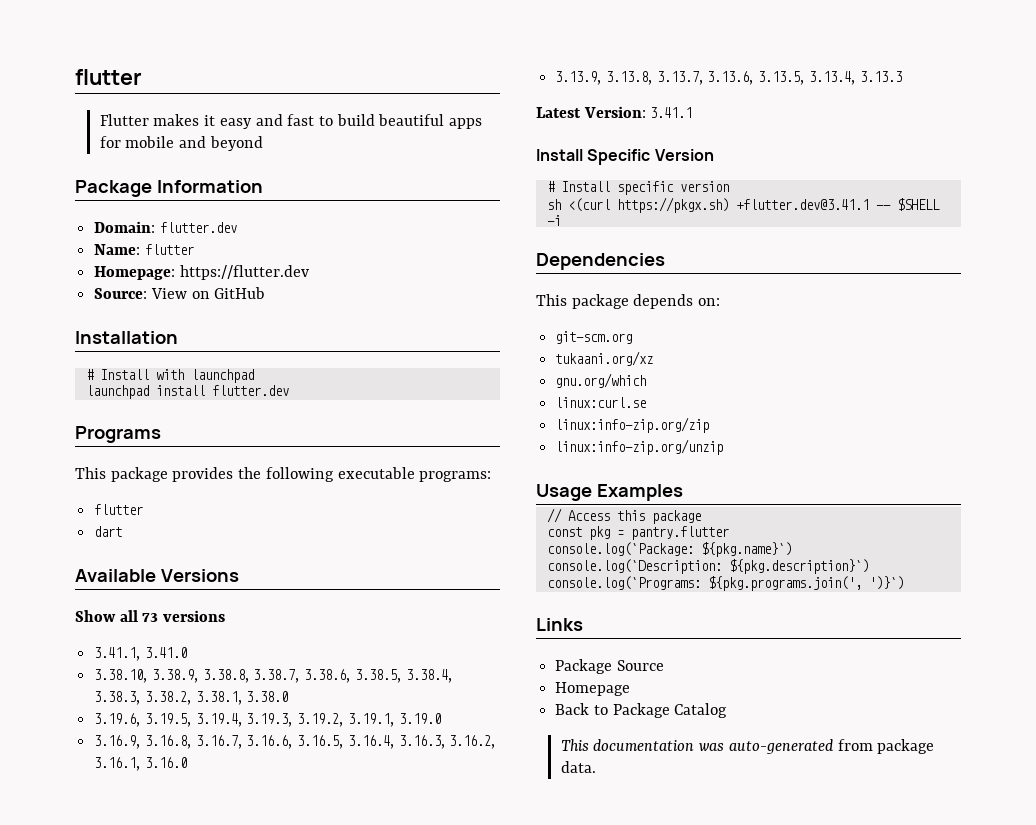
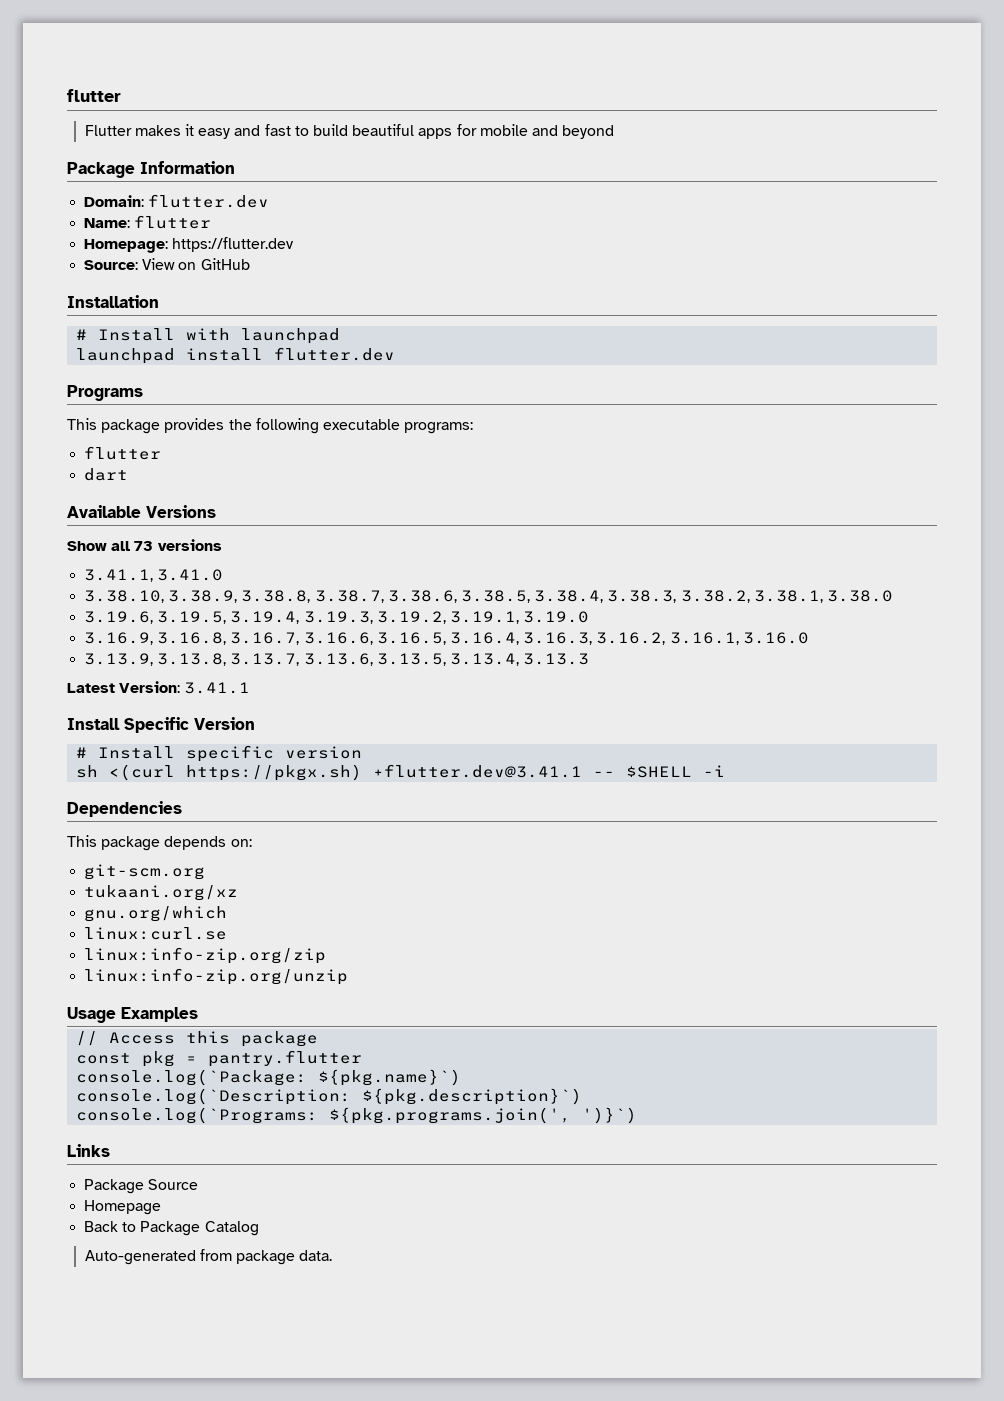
- This documentation was auto-generated from package data.
+ Auto-generated from package data.

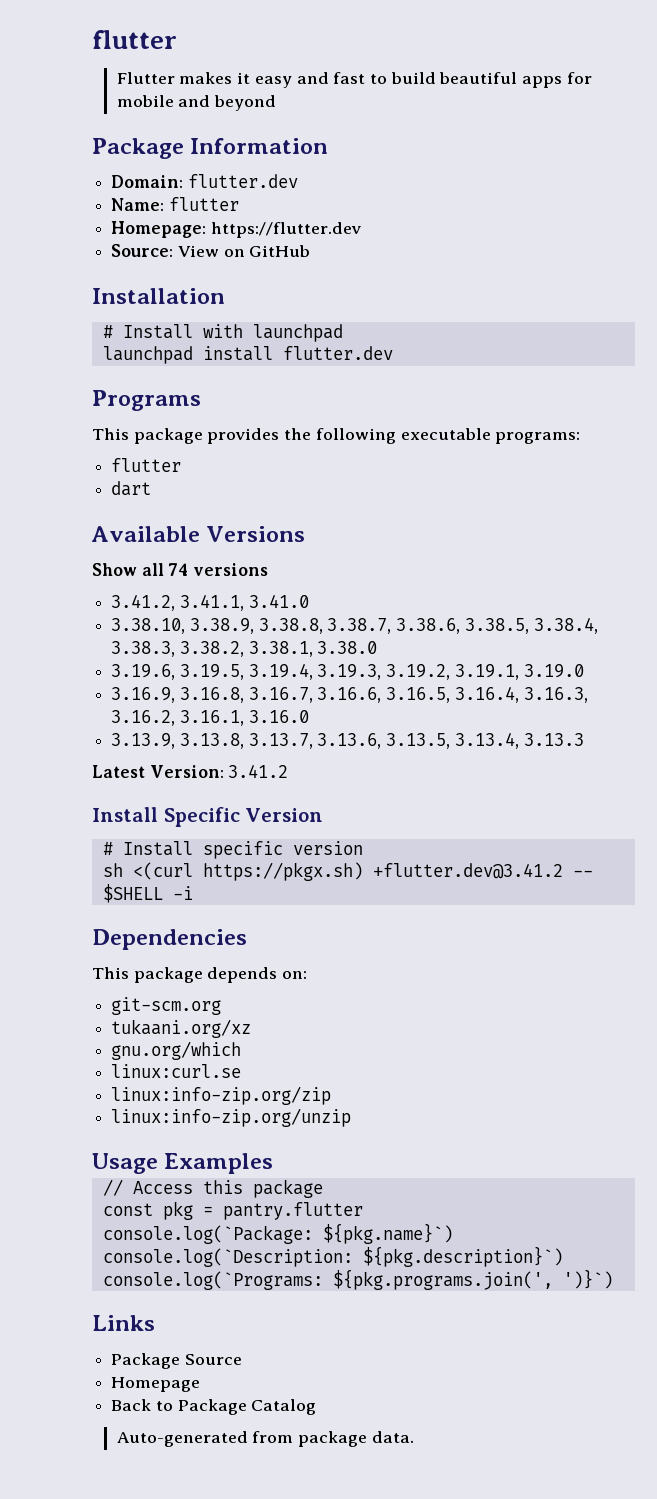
- Show all 73 versions
+ Show all 74 versions
- 3.41.1, 3.41.0
+ 3.41.2, 3.41.1, 3.41.0
- Latest Version: 3.41.1
+ Latest Version: 3.41.2
- sh <(curl https://pkgx.sh) +flutter.dev@3.41.1 -- $SHELL -i
+ sh <(curl https://pkgx.sh) +flutter.dev@3.41.2 -- $SHELL -i

